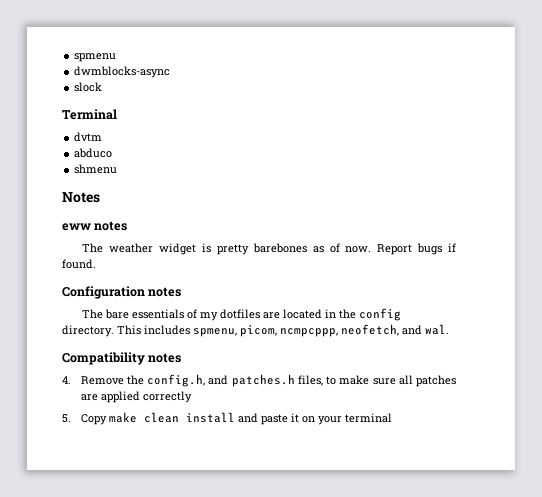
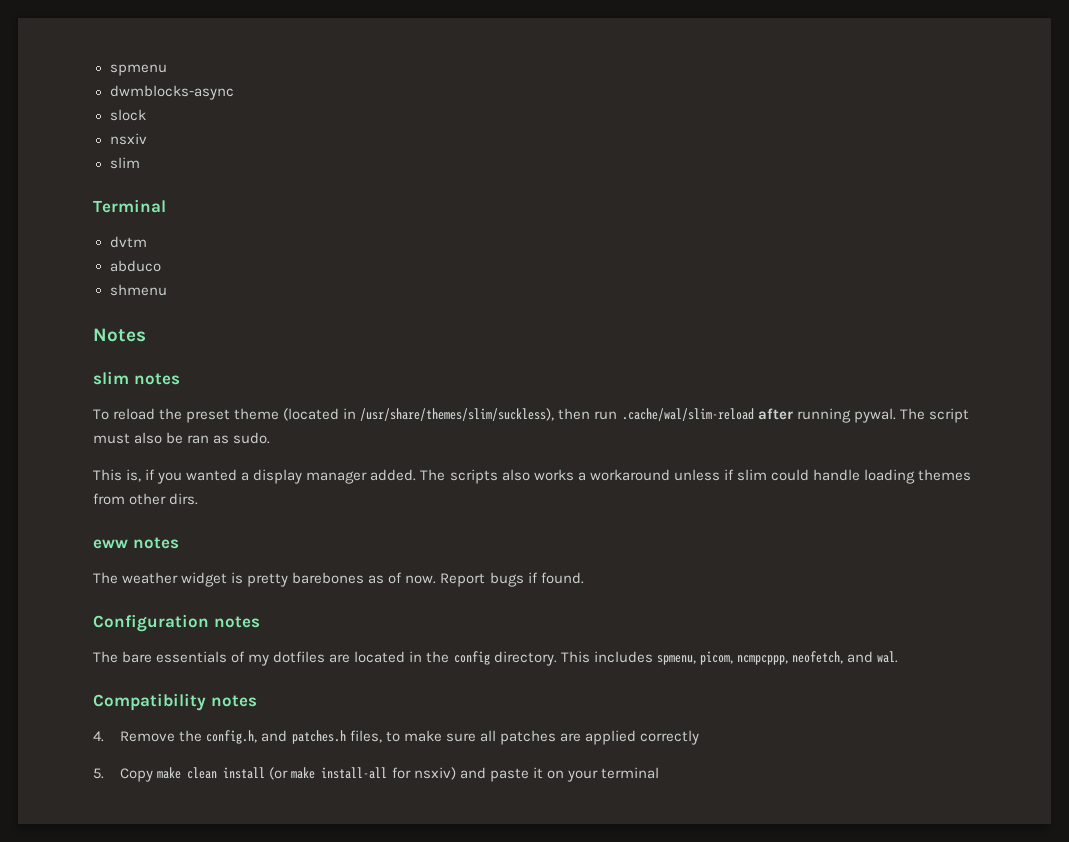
+ nsxiv
+ slim
+ slim notes
+ To reload the preset theme (located in /usr/share/themes/slim/suckless), then run .cache/wal/slim-reload after running pywal. The script must also be ran as sudo.
+ This is, if you wanted a display manager added. The scripts also works a workaround unless if slim could handle loading themes from other dirs.
- 5. Copy make clean install and paste it on your terminal
+ 5. Copy make clean install (or make install-all for nsxiv) and paste it on your terminal

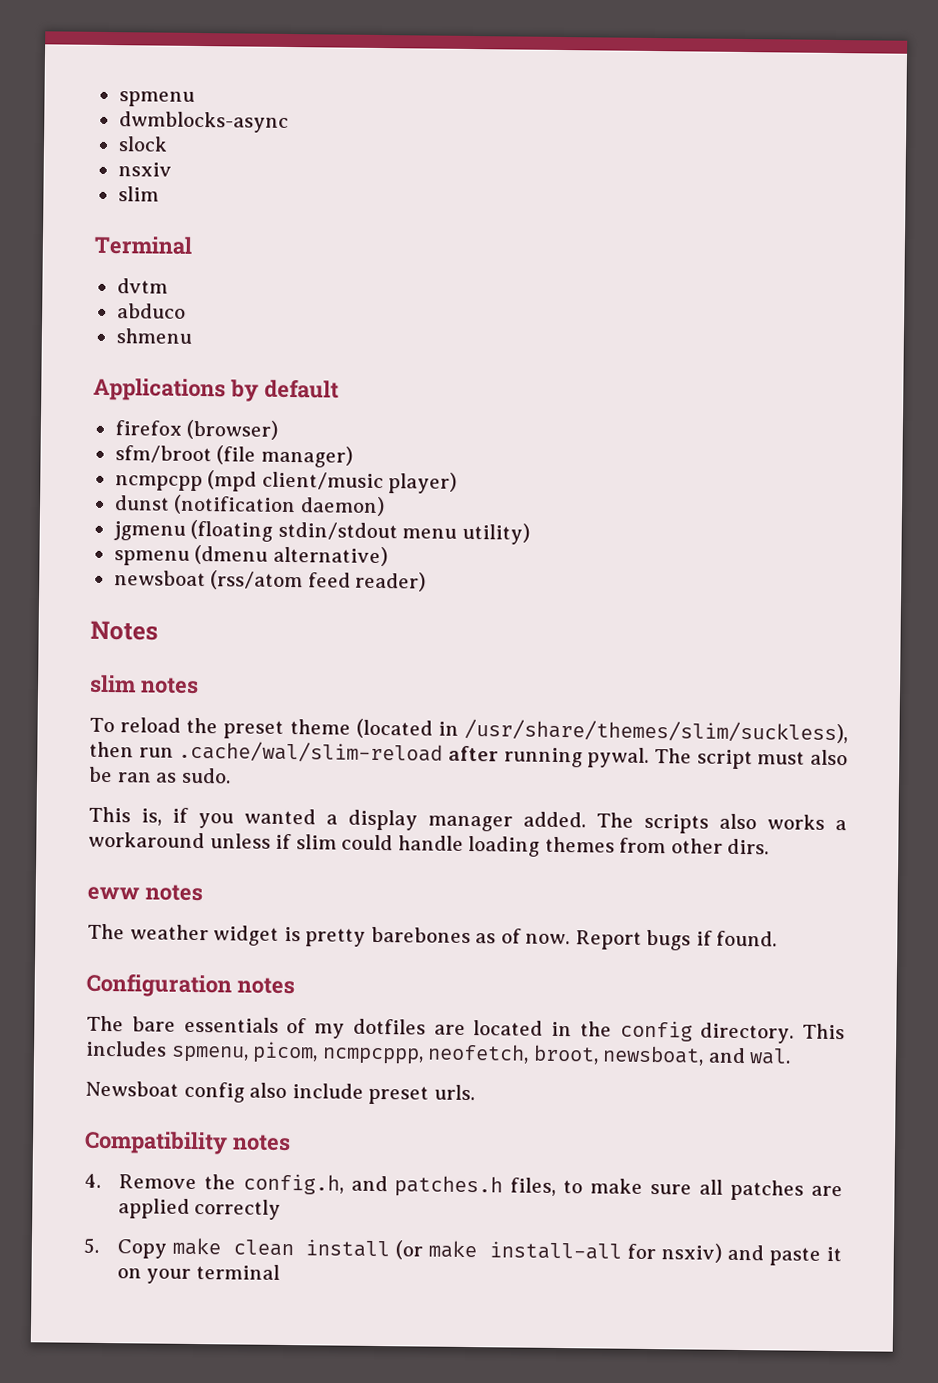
+ Applications by default
+ firefox (browser)
+ sfm/broot (file manager)
+ ncmpcpp (mpd client/music player)
+ dunst (notification daemon)
+ jgmenu (floating stdin/stdout menu utility)
+ spmenu (dmenu alternative)
+ newsboat (rss/atom feed reader)
- This includes spmenu, picom, ncmpcppp, neofetch, and wal.
+ This includes spmenu, picom, ncmpcppp, neofetch, broot, newsboat, and wal.
+ Newsboat config also include preset urls.

